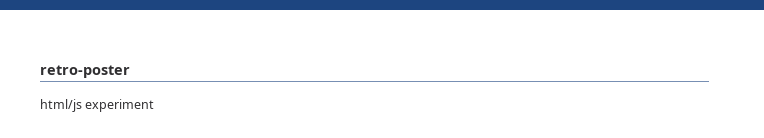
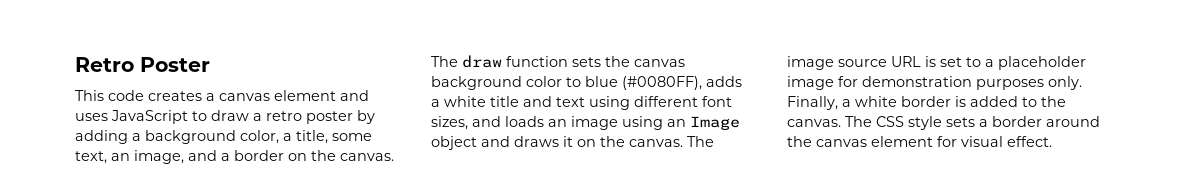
- retro-poster
- html/js experiment
+ Retro Poster
+ This code creates a canvas element and uses JavaScript to draw a retro poster by adding a background color, a title, some text, an image, and a border on the canvas. The draw function sets the canvas background color to blue (#0080FF), adds a white title and text using different font sizes, and loads an image using an Image object and draws it on the canvas. The image source URL is set to a placeholder image for demonstration purposes only. Finally, a white border is added to the canvas. The CSS style sets a border around the canvas element for visual effect.

